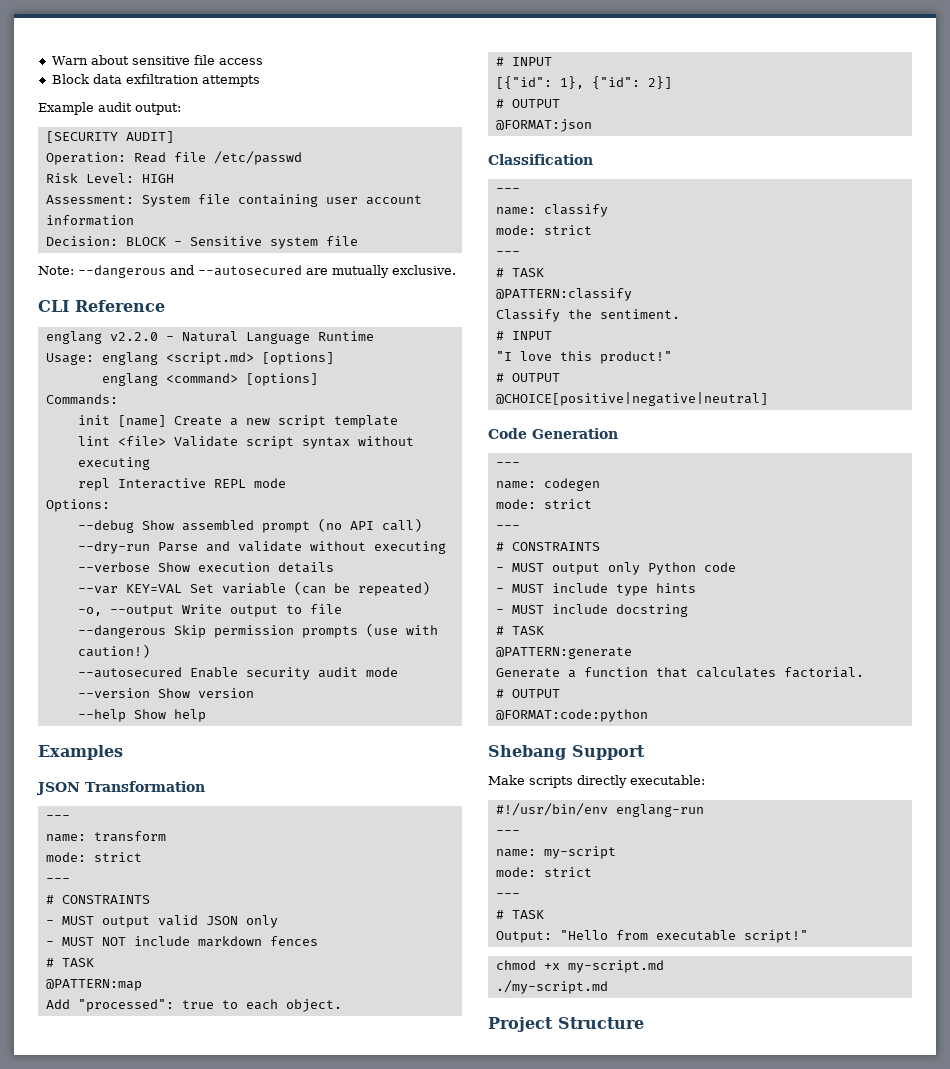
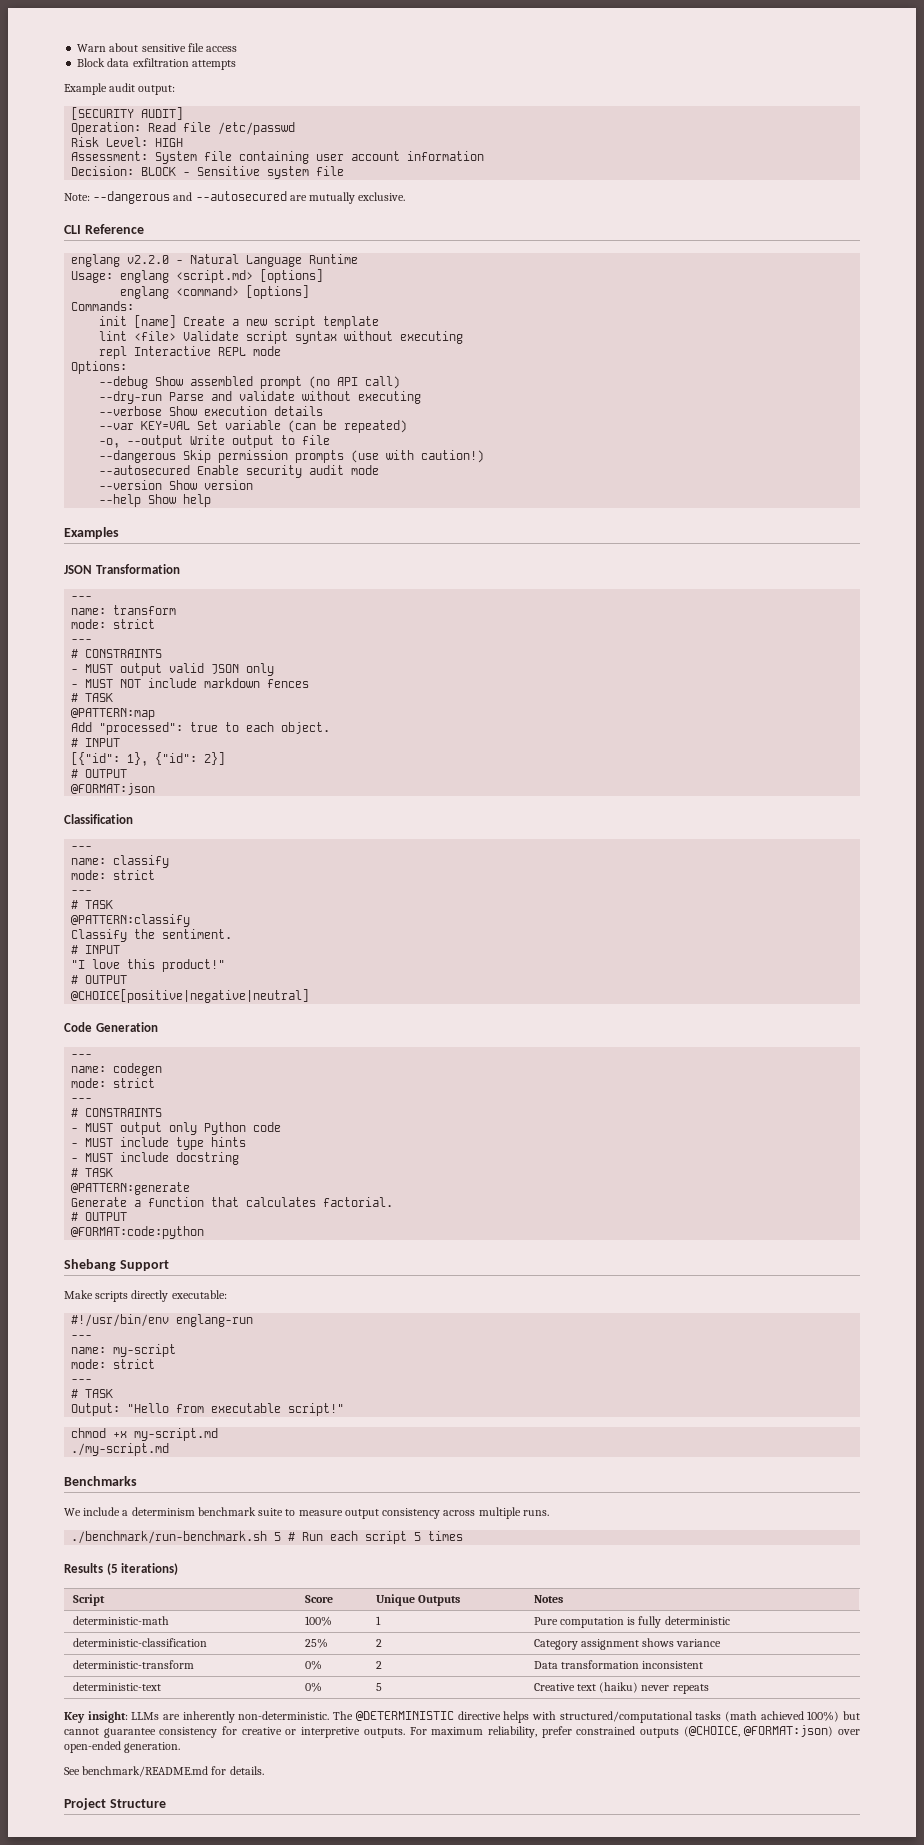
+ Benchmarks
+ We include a determinism benchmark suite to measure output consistency across multiple runs.
+ ./benchmark/run-benchmark.sh 5 # Run each script 5 times
+ Results (5 iterations)
+ Script | Score | Unique Outputs | Notes
+ deterministic-math | 100% | 1 | Pure computation is fully deterministic
+ deterministic-classification | 25% | 2 | Category assignment shows variance
+ deterministic-transform | 0% | 2 | Data transformation inconsistent
+ deterministic-text | 0% | 5 | Creative text (haiku) never repeats
+ Key insight: LLMs are inherently non-deterministic. The @DETERMINISTIC directive helps with structured/computational tasks (math achieved 100%) but cannot guarantee consistency for creative or interpretive outputs. For maximum reliability, prefer constrained outputs (@CHOICE, @FORMAT:json) over open-ended generation.
+ See benchmark/README.md for details.

